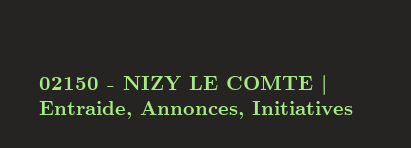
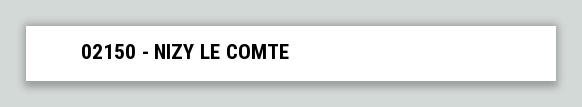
- 02150 - NIZY LE COMTE | Entraide, Annonces, Initiatives
+ 02150 - NIZY LE COMTE

